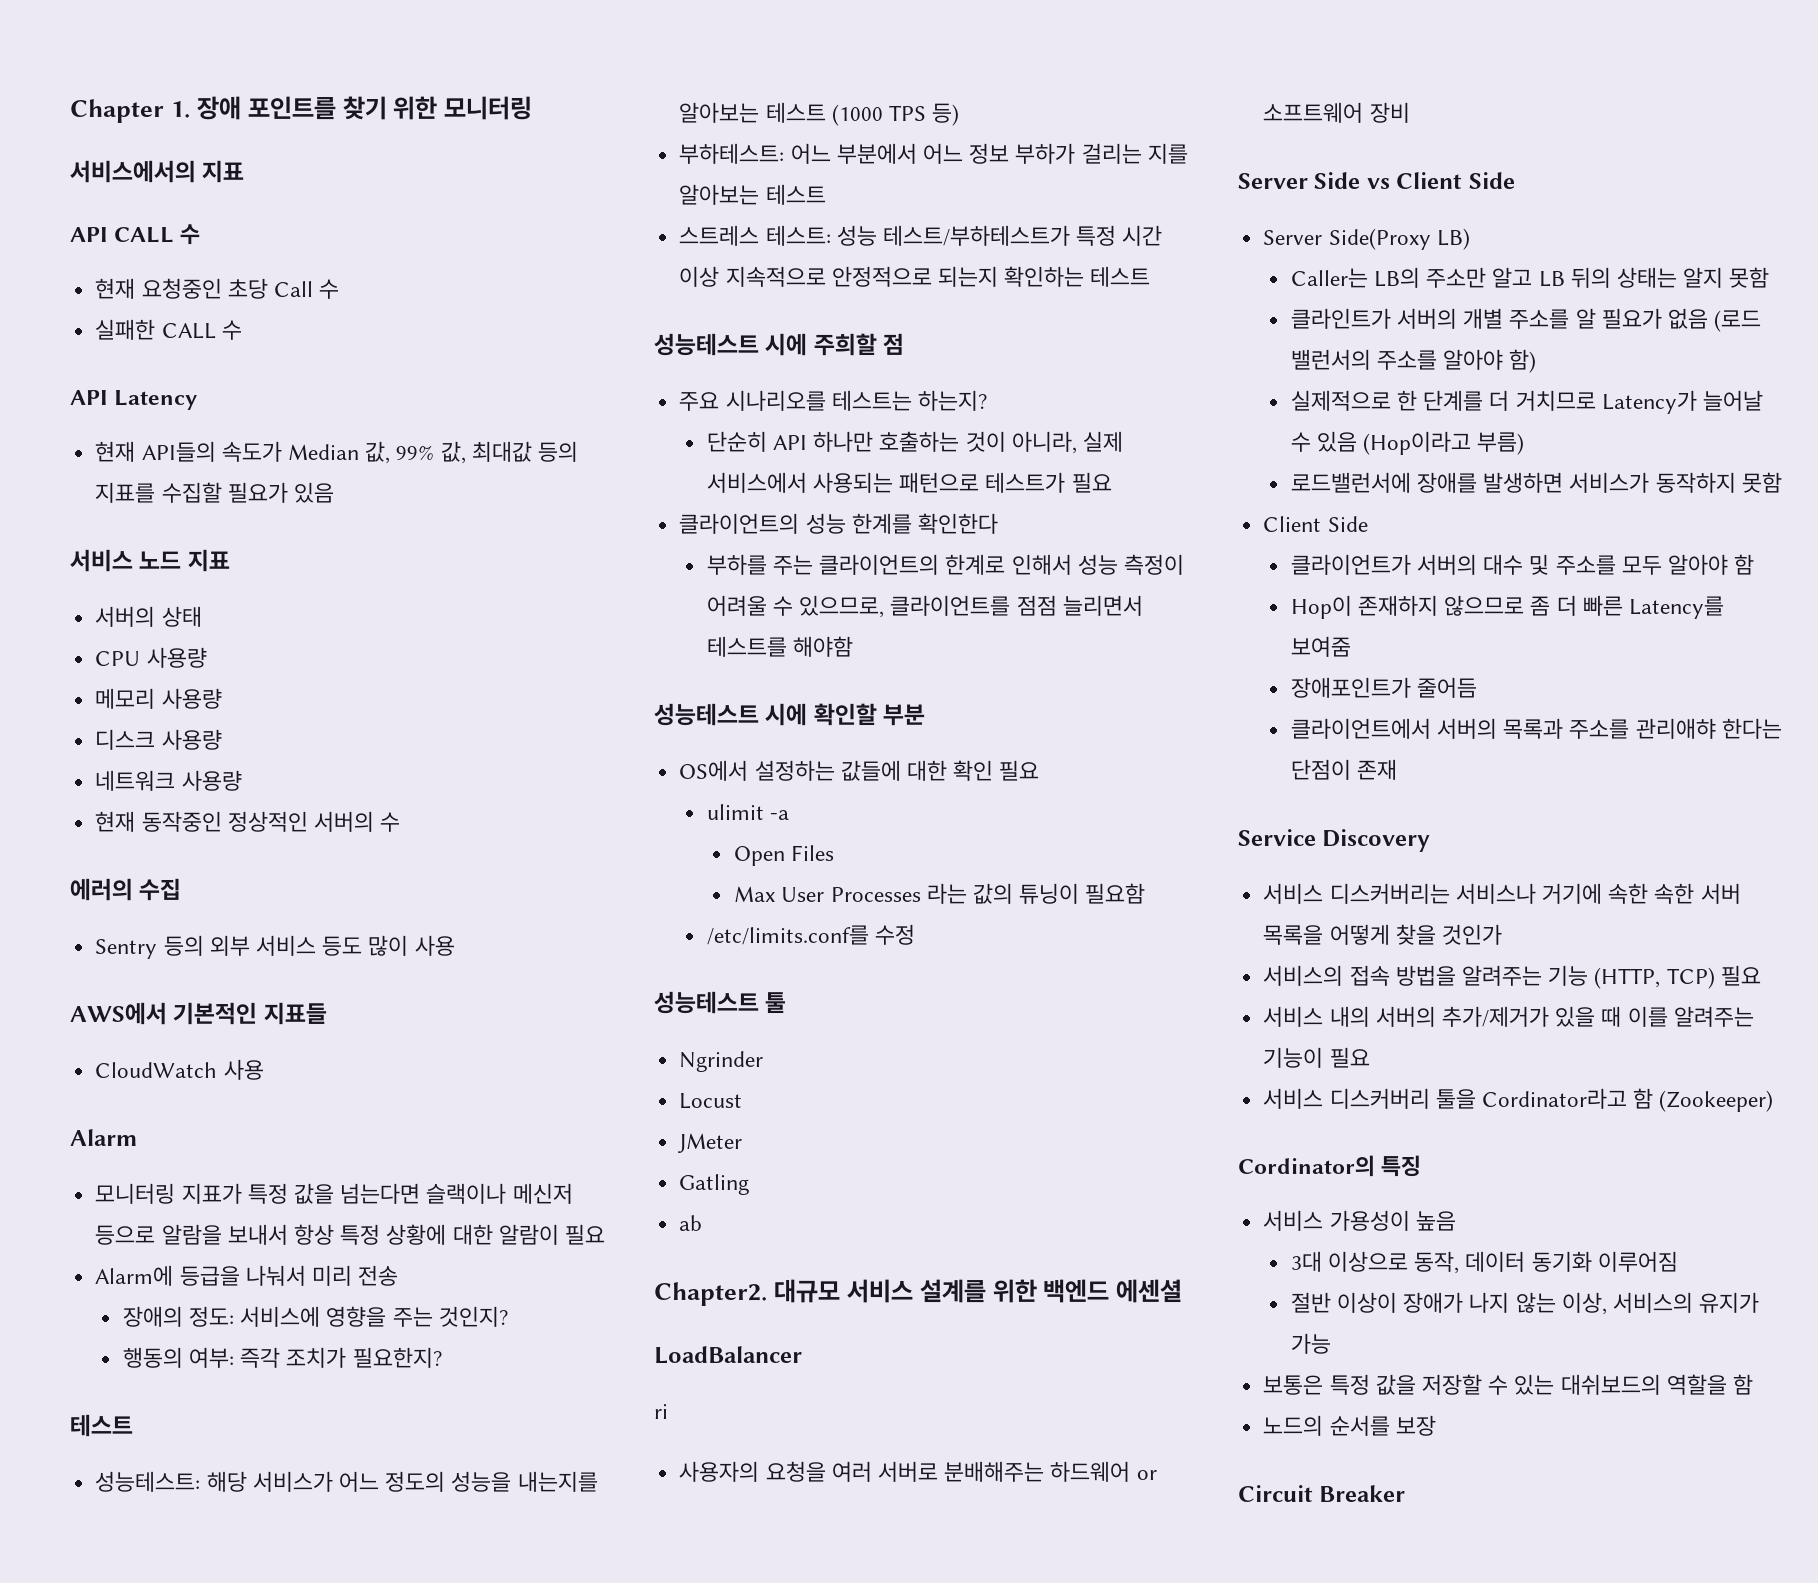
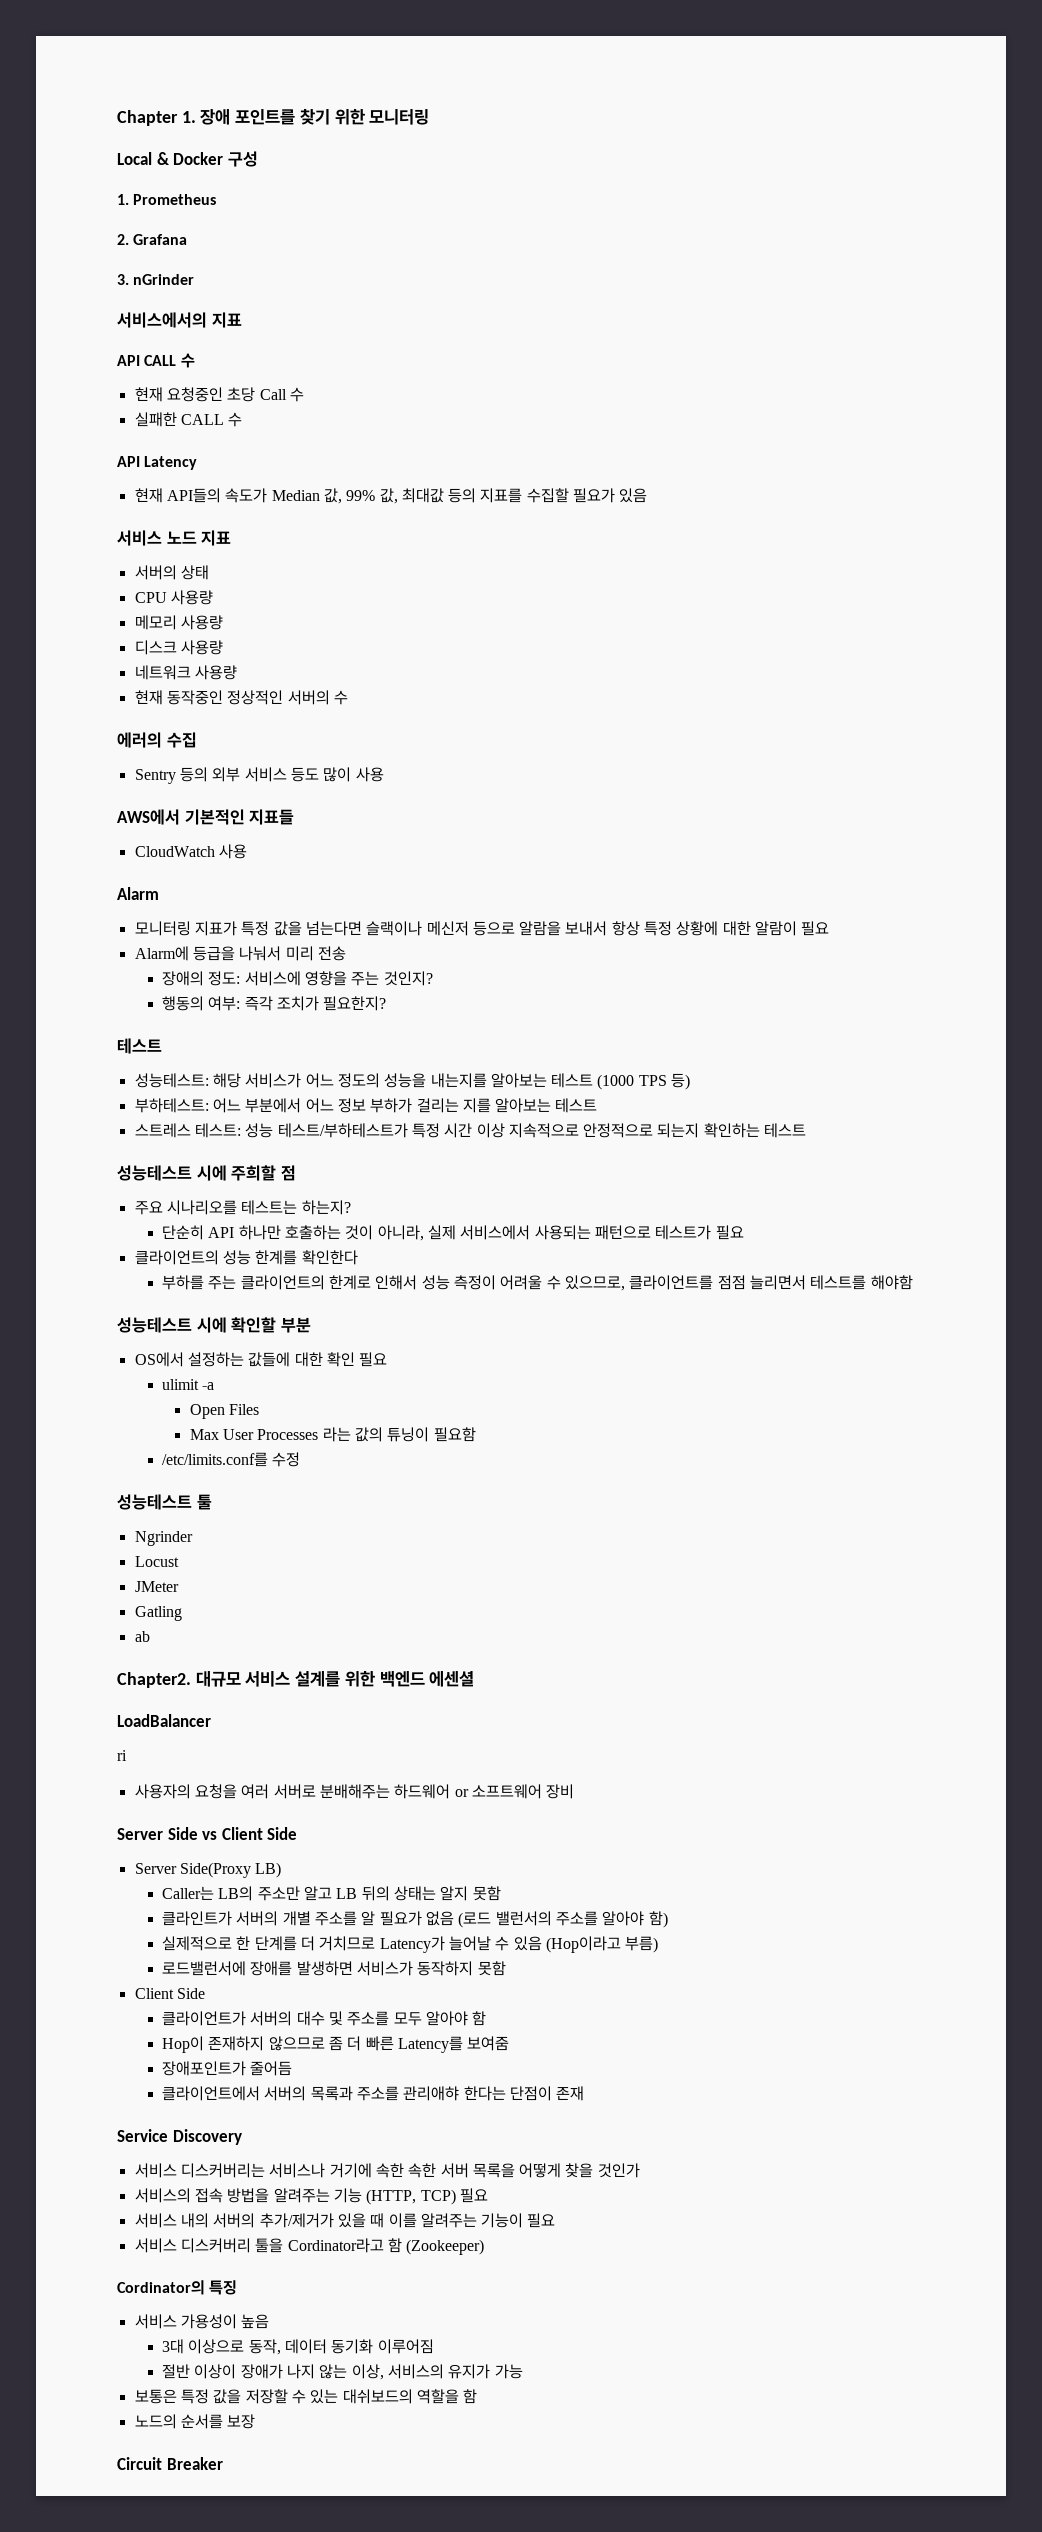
+ Local & Docker 구성
+ 1. Prometheus
+ 2. Grafana
+ 3. nGrinder

